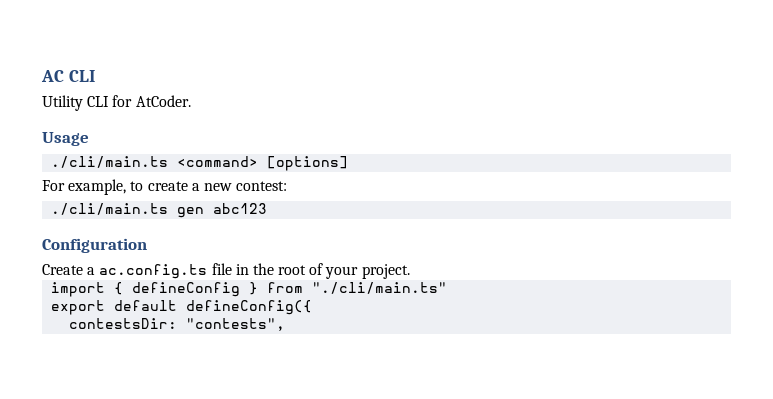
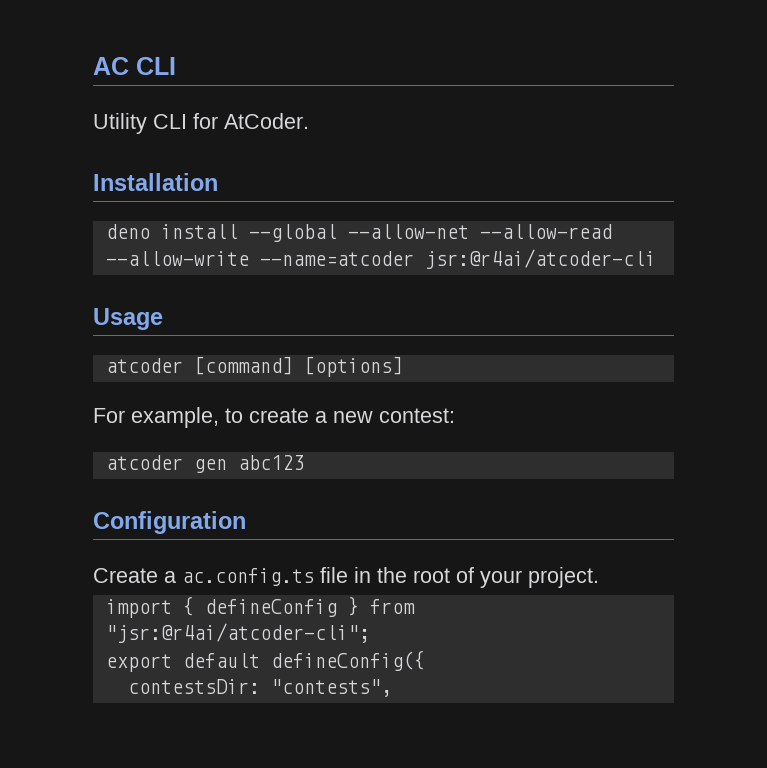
+ Installation
+ deno install --global --allow-net --allow-read --allow-write --name=atcoder jsr:@r4ai/atcoder-cli
- ./cli/main.ts <command> [options]
+ atcoder [command] [options]
- ./cli/main.ts gen abc123
+ atcoder gen abc123
- import { defineConfig } from "./cli/main.ts"
+ import { defineConfig } from "jsr:@r4ai/atcoder-cli";

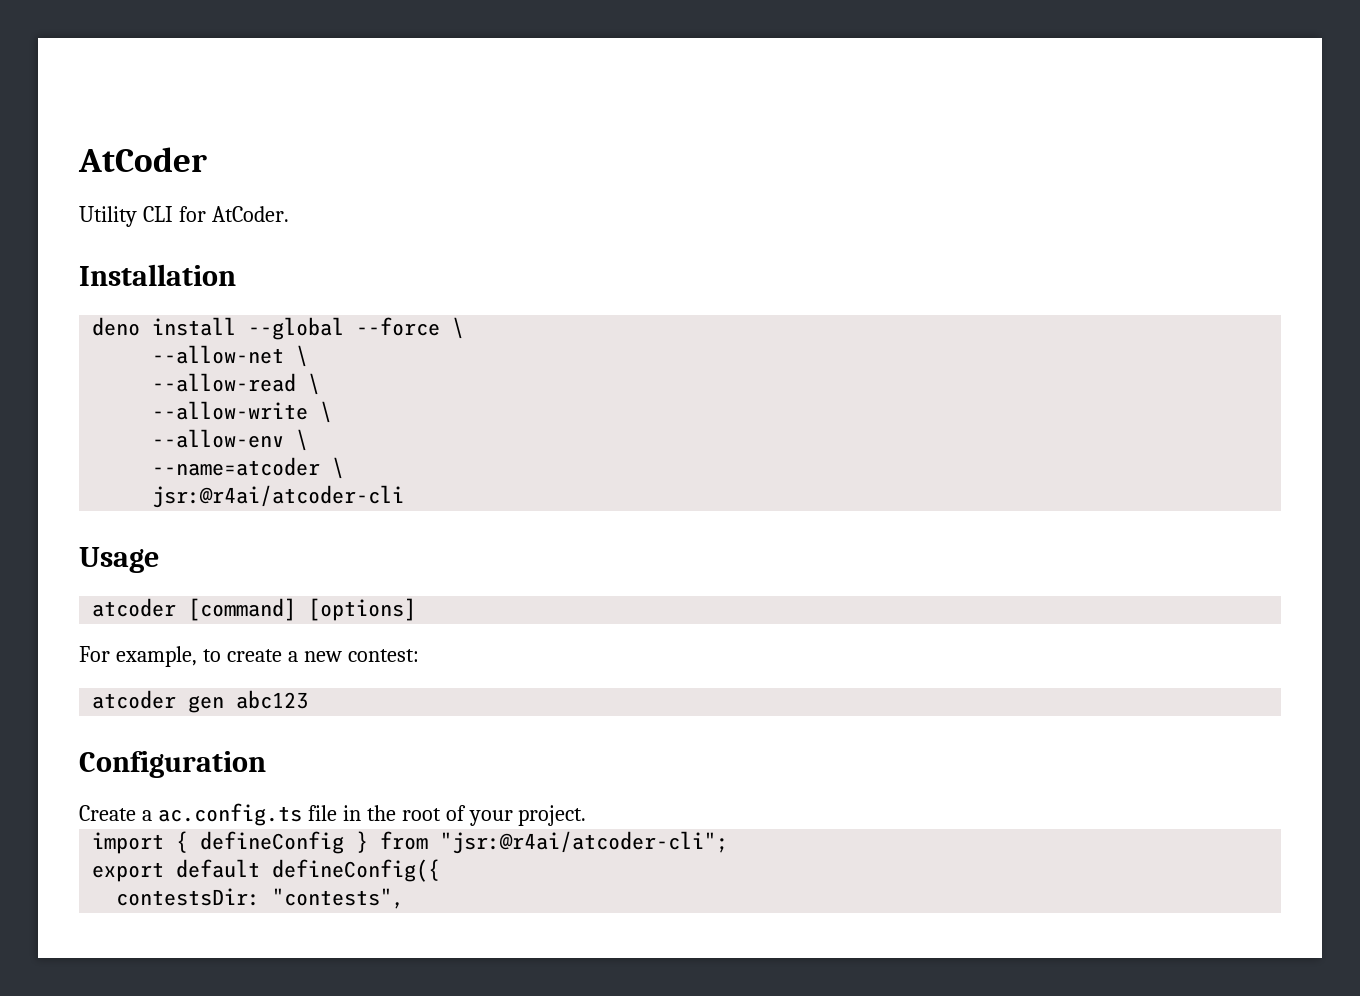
- AC CLI
+ AtCoder
- deno install --global --allow-net --allow-read --allow-write --name=atcoder jsr:@r4ai/atcoder-cli
+ deno install --global --force \
+ --allow-net \
+ --allow-read \
+ --allow-write \
+ --allow-env \
+ --name=atcoder \
+ jsr:@r4ai/atcoder-cli

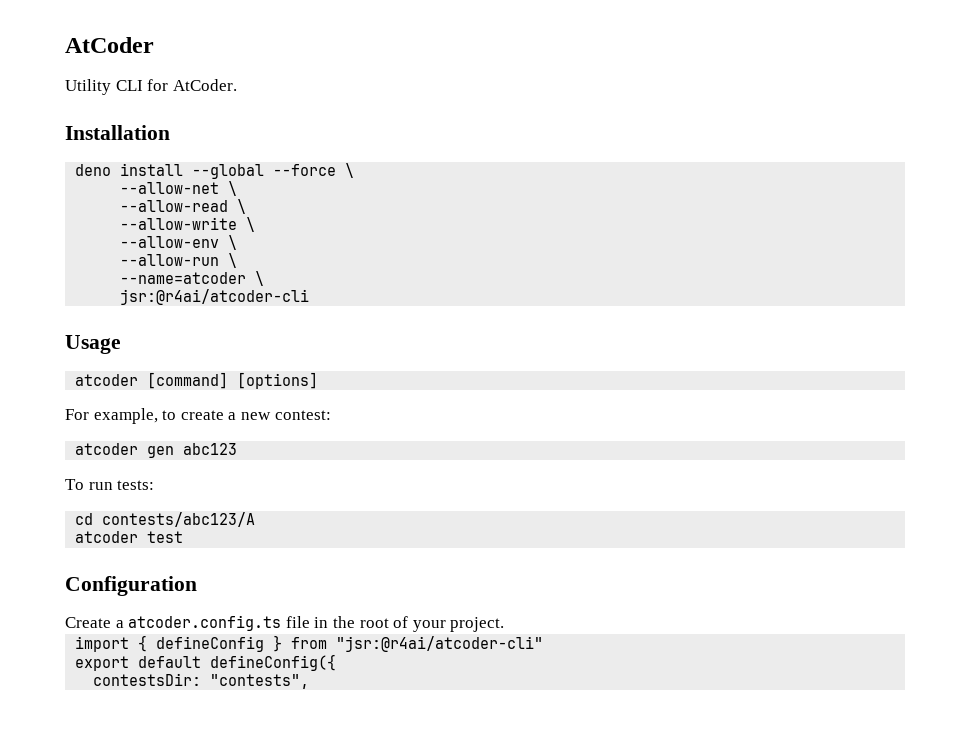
+ --allow-run \
+ To run tests:
+ cd contests/abc123/A
+ atcoder test
- Create a ac.config.ts file in the root of your project.
+ Create a atcoder.config.ts file in the root of your project.
- import { defineConfig } from "jsr:@r4ai/atcoder-cli";
+ import { defineConfig } from "jsr:@r4ai/atcoder-cli"

